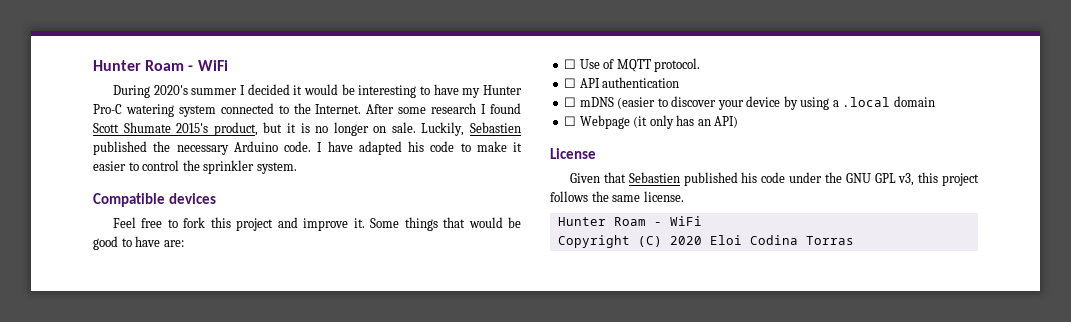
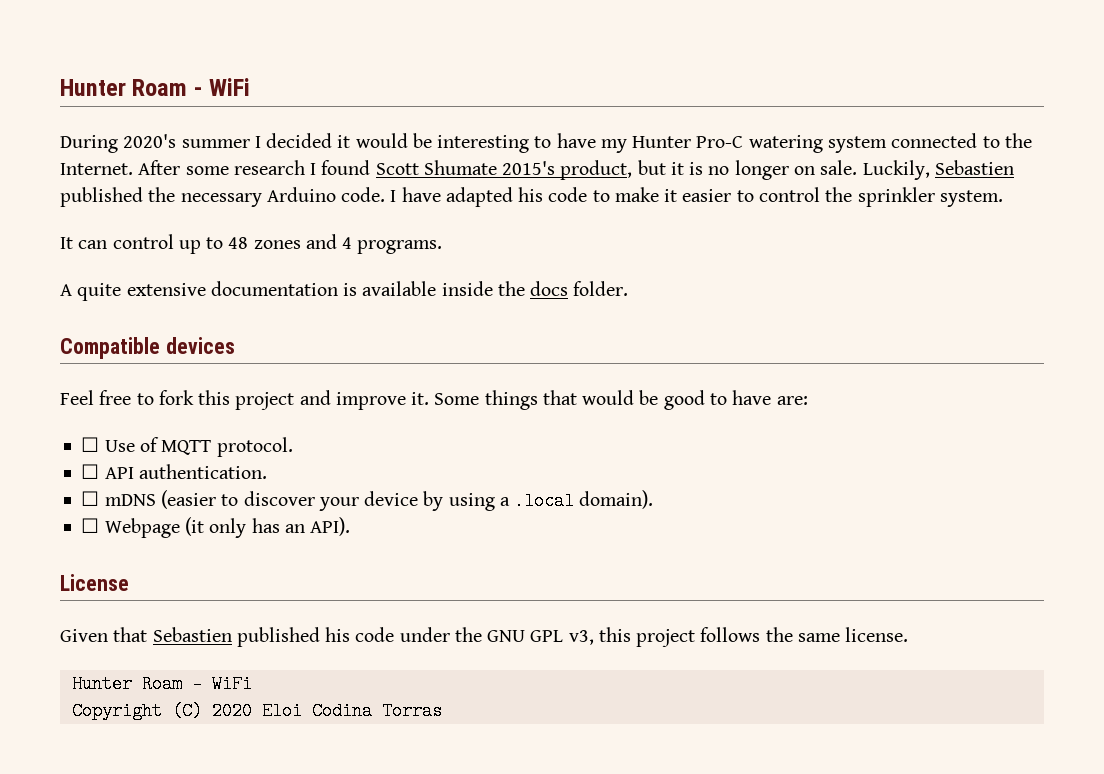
+ It can control up to 48 zones and 4 programs.
+ A quite extensive documentation is available inside the docs folder.
- ☐ API authentication
+ ☐ API authentication.
- ☐ mDNS (easier to discover your device by using a .local domain
+ ☐ mDNS (easier to discover your device by using a .local domain).
- ☐ Webpage (it only has an API)
+ ☐ Webpage (it only has an API).

